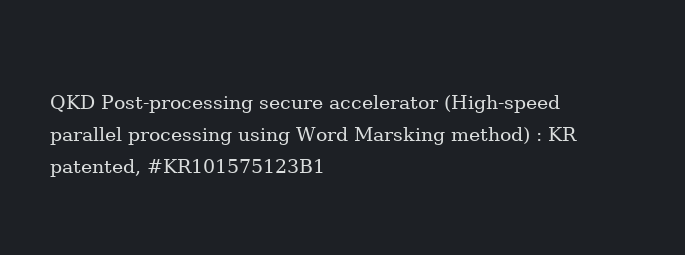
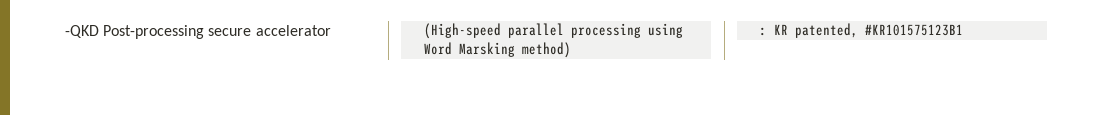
- QKD Post-processing secure accelerator (High-speed parallel processing using Word Marsking method) : KR patented, #KR101575123B1
+ -QKD Post-processing secure accelerator
+ (High-speed parallel processing using Word Marsking method)
+ : KR patented, #KR101575123B1

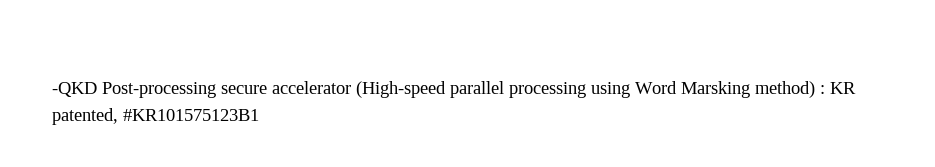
- -QKD Post-processing secure accelerator
- (High-speed parallel processing using Word Marsking method)
- : KR patented, #KR101575123B1
+ -QKD Post-processing secure accelerator (High-speed parallel processing using Word Marsking method) : KR patented, #KR101575123B1

